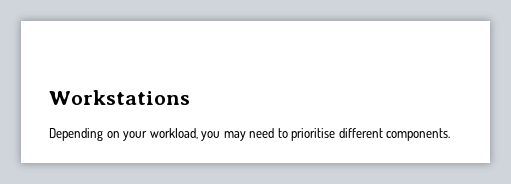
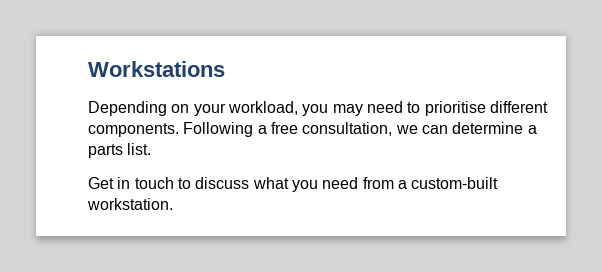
+ Following a free consultation, we can determine a parts list.
+ Get in touch to discuss what you need from a custom-built workstation.

